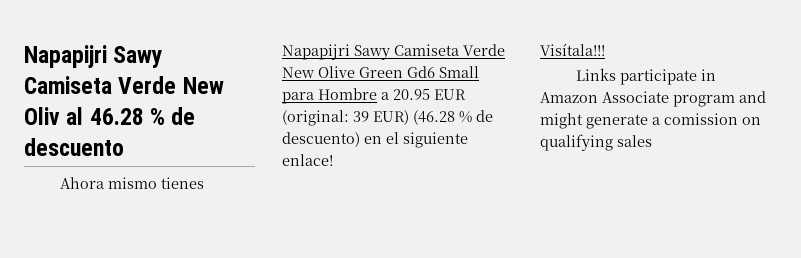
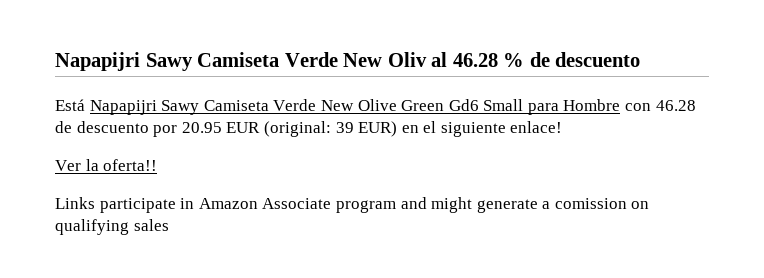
- Ahora mismo tienes Napapijri Sawy Camiseta Verde New Olive Green Gd6 Small para Hombre a 20.95 EUR (original: 39 EUR) (46.28 % de descuento) en el siguiente enlace!
+ Está Napapijri Sawy Camiseta Verde New Olive Green Gd6 Small para Hombre con 46.28 de descuento por 20.95 EUR (original: 39 EUR) en el siguiente enlace!
- Visítala!!!
+ Ver la oferta!!

